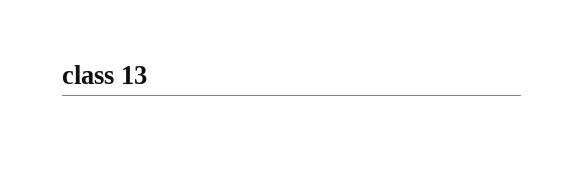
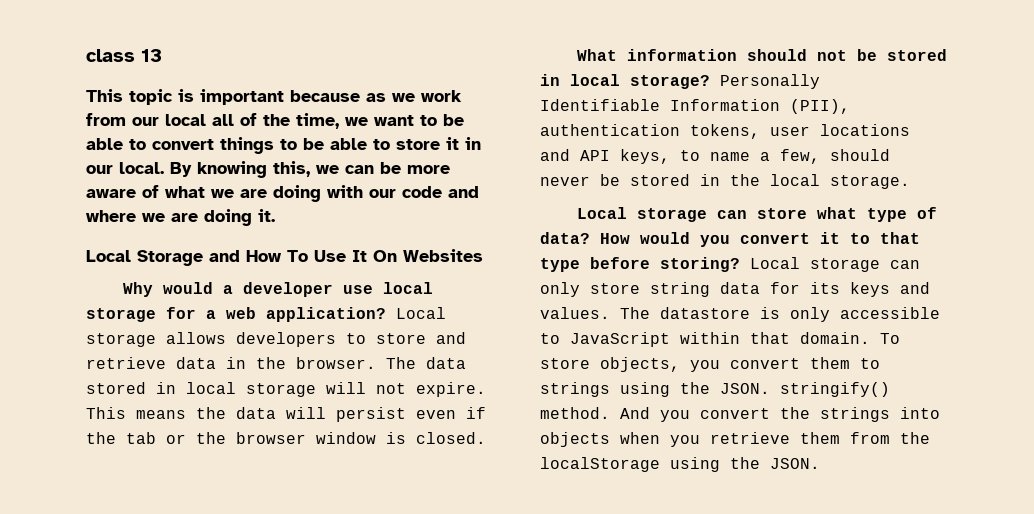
+ This topic is important because as we work from our local all of the time, we want to be able to convert things to be able to store it in our local. By knowing this, we can be more aware of what we are doing with our code and where we are doing it.
+ Local Storage and How To Use It On Websites
+ Why would a developer use local storage for a web application? Local storage allows developers to store and retrieve data in the browser. The data stored in local storage will not expire. This means the data will persist even if the tab or the browser window is closed.
+ What information should not be stored in local storage? Personally Identifiable Information (PII), authentication tokens, user locations and API keys, to name a few, should never be stored in the local storage.
+ Local storage can store what type of data? How would you convert it to that type before storing? Local storage can only store string data for its keys and values. The datastore is only accessible to JavaScript within that domain. To store objects, you convert them to strings using the JSON. stringify() method. And you convert the strings into objects when you retrieve them from the localStorage using the JSON.

